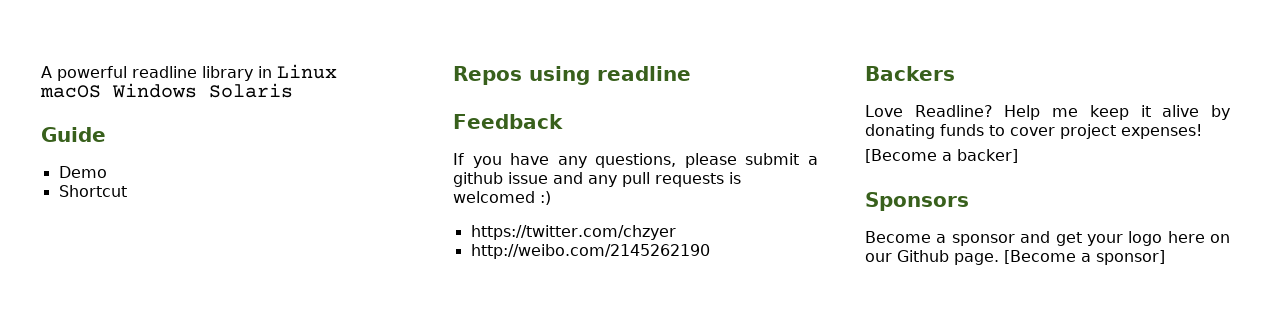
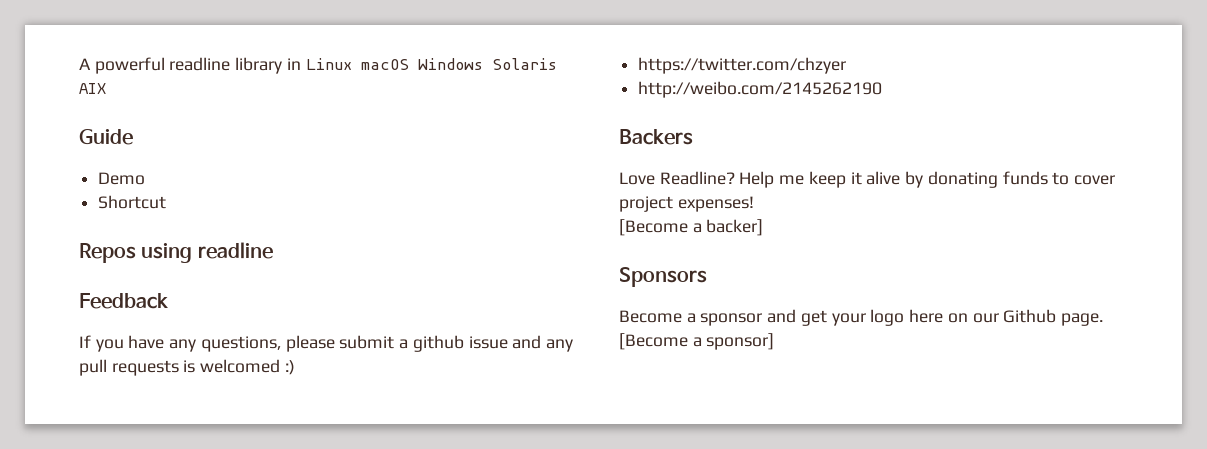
- A powerful readline library in Linux macOS Windows Solaris
+ A powerful readline library in Linux macOS Windows Solaris AIX

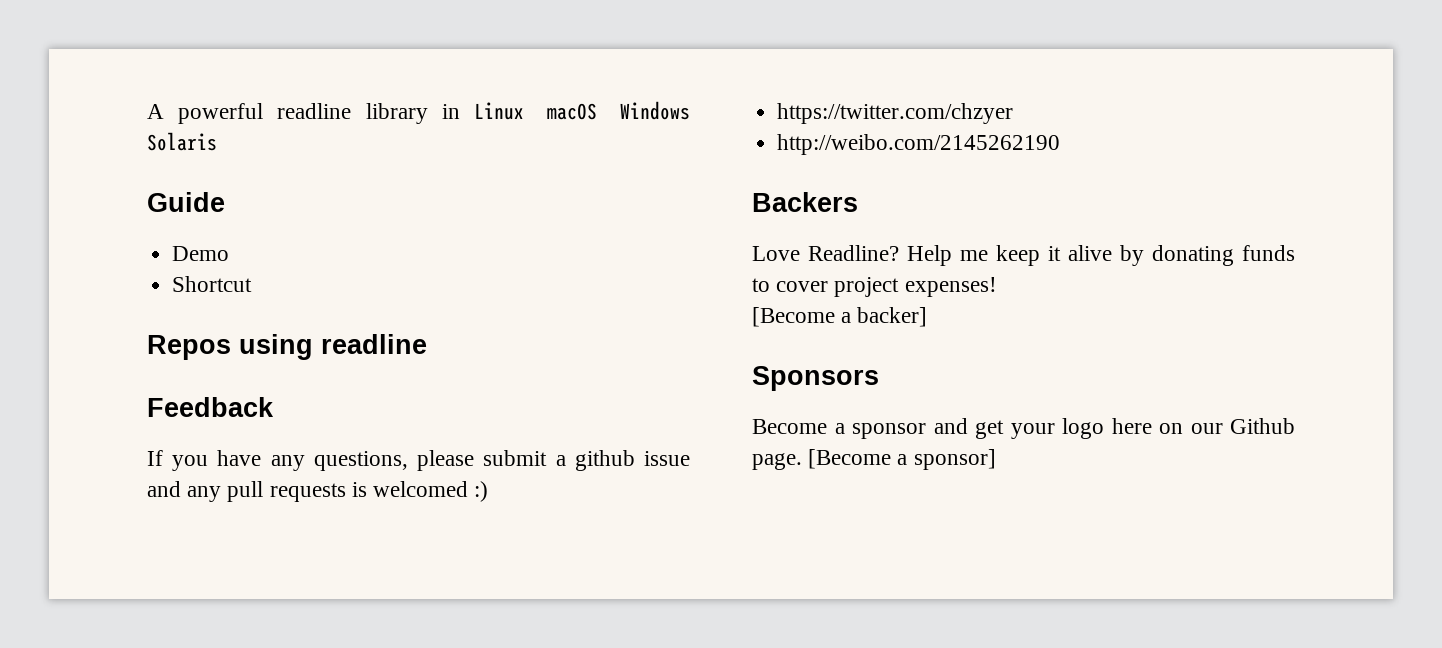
- A powerful readline library in Linux macOS Windows Solaris AIX
+ A powerful readline library in Linux macOS Windows Solaris

